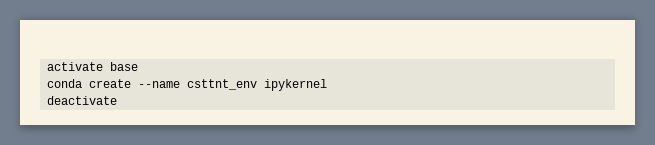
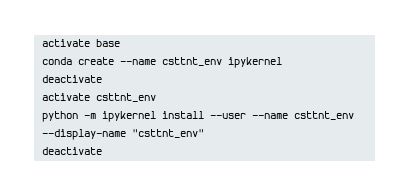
+ activate csttnt_env
+ python -m ipykernel install --user --name csttnt_env --display-name "csttnt_env"
+ deactivate

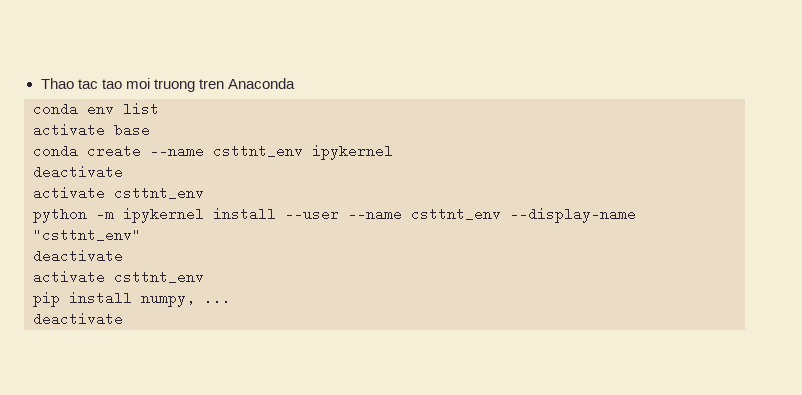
+ Thao tac tao moi truong tren Anaconda
+ conda env list
  python -m ipykernel install --user --name csttnt_env --display-name "csttnt_env"
+ deactivate
+ activate csttnt_env
+ pip install numpy, ...

